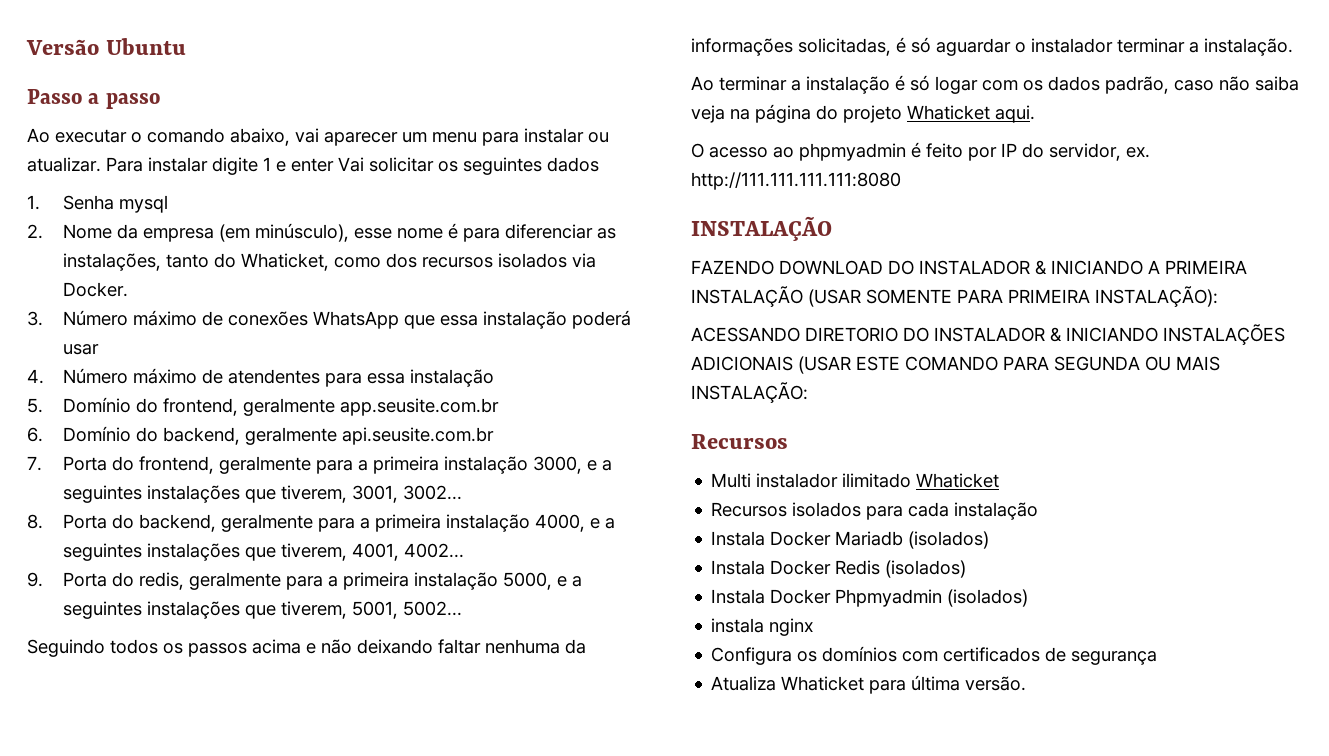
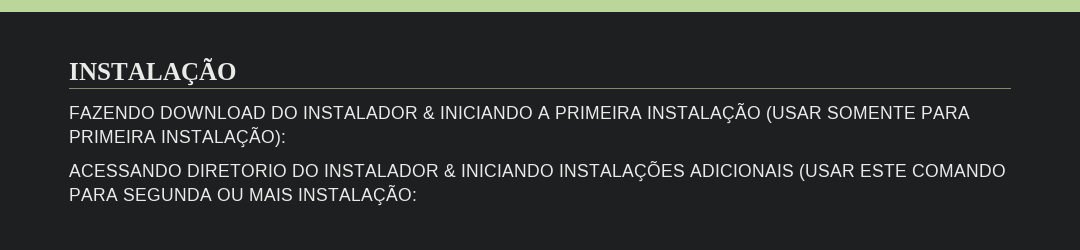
- Versão Ubuntu
- Passo a passo
- Ao executar o comando abaixo, vai aparecer um menu para instalar ou atualizar. Para instalar digite 1 e enter Vai solicitar os seguintes dados
- 1. Senha mysql
- 2. Nome da empresa (em minúsculo), esse nome é para diferenciar as instalações, tanto do Whaticket, como dos recursos isolados via Docker.
- 3. Número máximo de conexões WhatsApp que essa instalação poderá usar
- 4. Número máximo de atendentes para essa instalação
- 5. Domínio do frontend, geralmente app.seusite.com.br
- 6. Domínio do backend, geralmente api.seusite.com.br
- 7. Porta do frontend, geralmente para a primeira instalação 3000, e a seguintes instalações que tiverem, 3001, 3002...
- 8. Porta do backend, geralmente para a primeira instalação 4000, e a seguintes instalações que tiverem, 4001, 4002...
- 9. Porta do redis, geralmente para a primeira instalação 5000, e a seguintes instalações que tiverem, 5001, 5002...
- Seguindo todos os passos acima e não deixando faltar nenhuma da informações solicitadas, é só aguardar o instalador terminar a instalação.
- Ao terminar a instalação é só logar com os dados padrão, caso não saiba veja na página do projeto Whaticket aqui.
- O acesso ao phpmyadmin é feito por IP do servidor, ex. http://111.111.111.111:8080
  ACESSANDO DIRETORIO DO INSTALADOR & INICIANDO INSTALAÇÕES ADICIONAIS (USAR ESTE COMANDO PARA SEGUNDA OU MAIS INSTALAÇÃO:
- Recursos
- Multi instalador ilimitado Whaticket
- Recursos isolados para cada instalação
- Instala Docker Mariadb (isolados)
- Instala Docker Redis (isolados)
- Instala Docker Phpmyadmin (isolados)
- instala nginx
- Configura os domínios com certificados de segurança
- Atualiza Whaticket para última versão.

